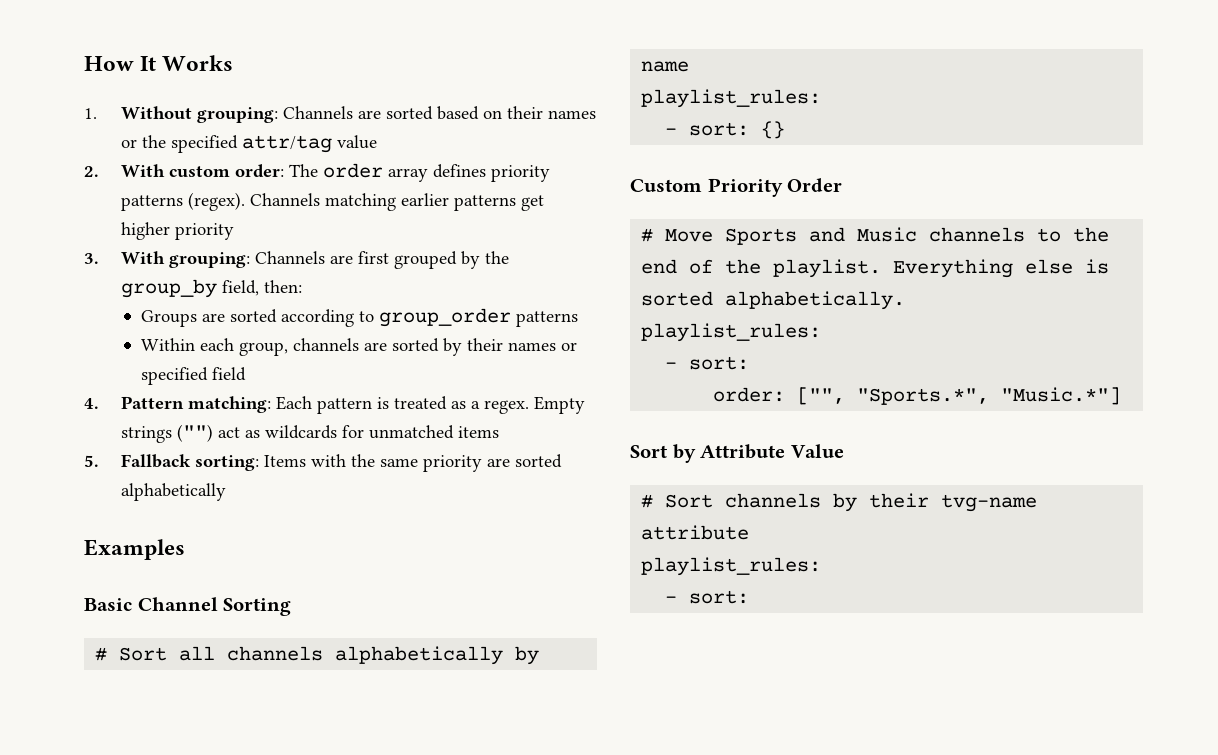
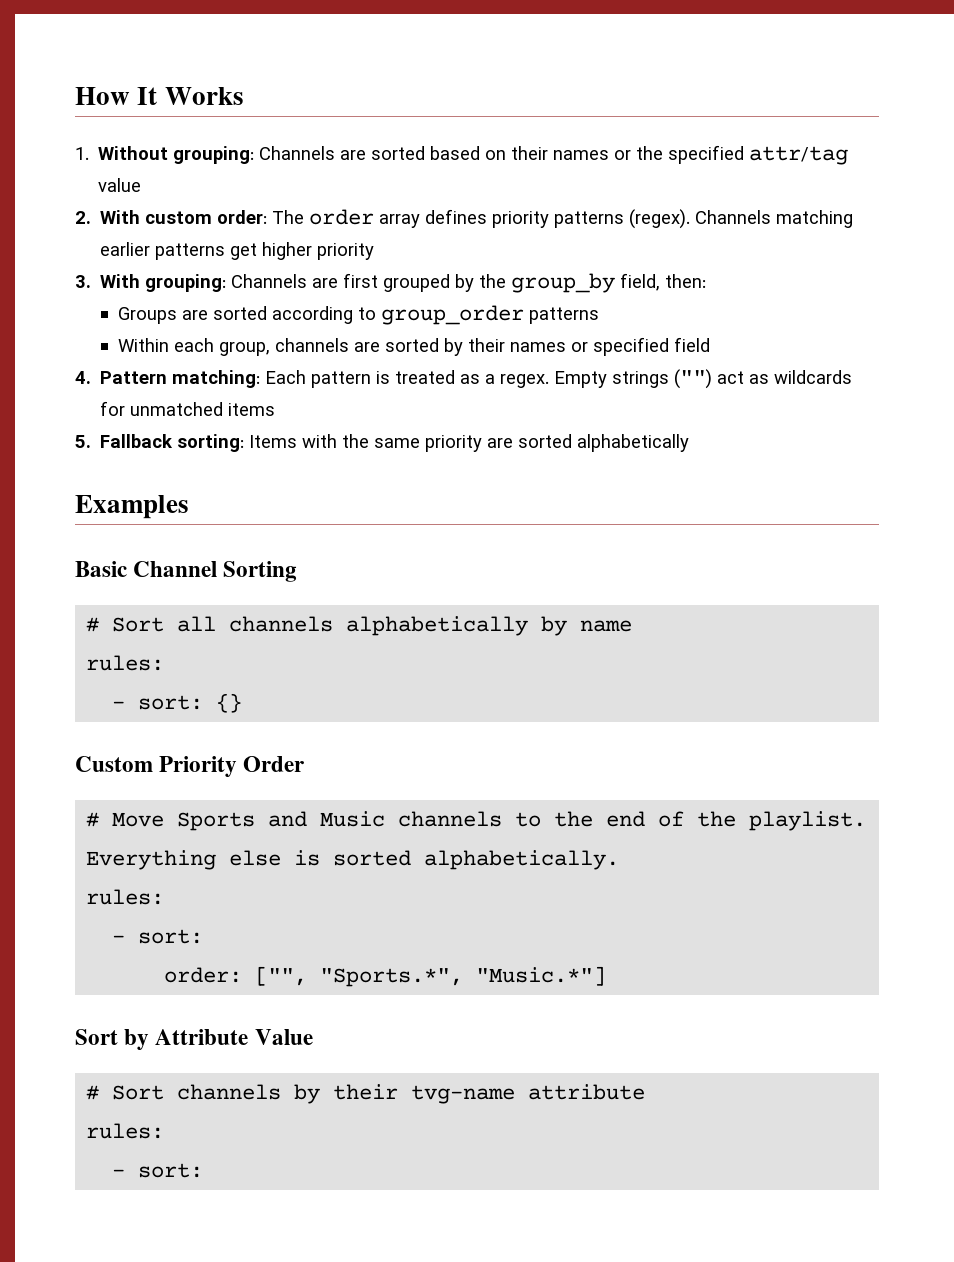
  # Sort all channels alphabetically by name
- playlist_rules:
+ rules:
  Everything else is sorted alphabetically.
- playlist_rules:
+ rules:
  # Sort channels by their tvg-name attribute
- playlist_rules:
+ rules:

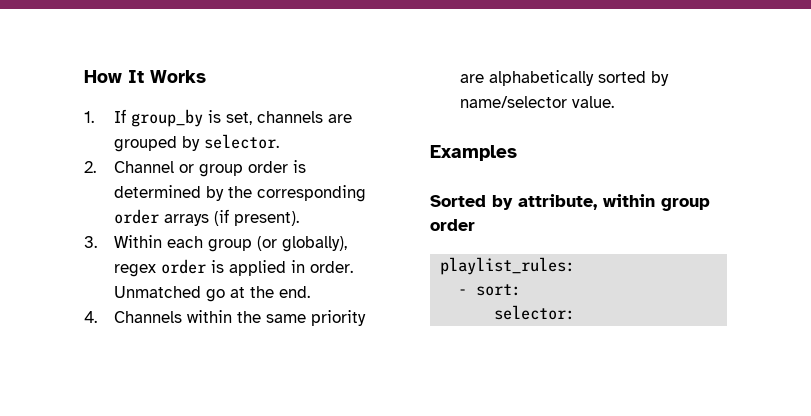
- 1. Without grouping: Channels are sorted based on their names or the specified attr/tag value
- 2. With custom order: The order array defines priority patterns (regex). Channels matching earlier patterns get higher priority
- 3. With grouping: Channels are first grouped by the group_by field, then:
- Groups are sorted according to group_order patterns
- Within each group, channels are sorted by their names or specified field
- 4. Pattern matching: Each pattern is treated as a regex. Empty strings ("") act as wildcards for unmatched items
- 5. Fallback sorting: Items with the same priority are sorted alphabetically
+ 1. If group_by is set, channels are grouped by selector.
+ 2. Channel or group order is determined by the corresponding order arrays (if present).
+ 3. Within each group (or globally), regex order is applied in order. Unmatched go at the end.
+ 4. Channels within the same priority are alphabetically sorted by name/selector value.
  Examples
- Basic Channel Sorting
- # Sort all channels alphabetically by name
- rules:
- - sort: {}
- Custom Priority Order
- # Move Sports and Music channels to the end of the playlist. Everything else is sorted alphabetically.
- rules:
+ Sorted by attribute, within group order
+ playlist_rules:
  - sort:
- order: ["", "Sports.*", "Music.*"]
- Sort by Attribute Value
- # Sort channels by their tvg-name attribute
- rules:
- - sort:
+ selector:

